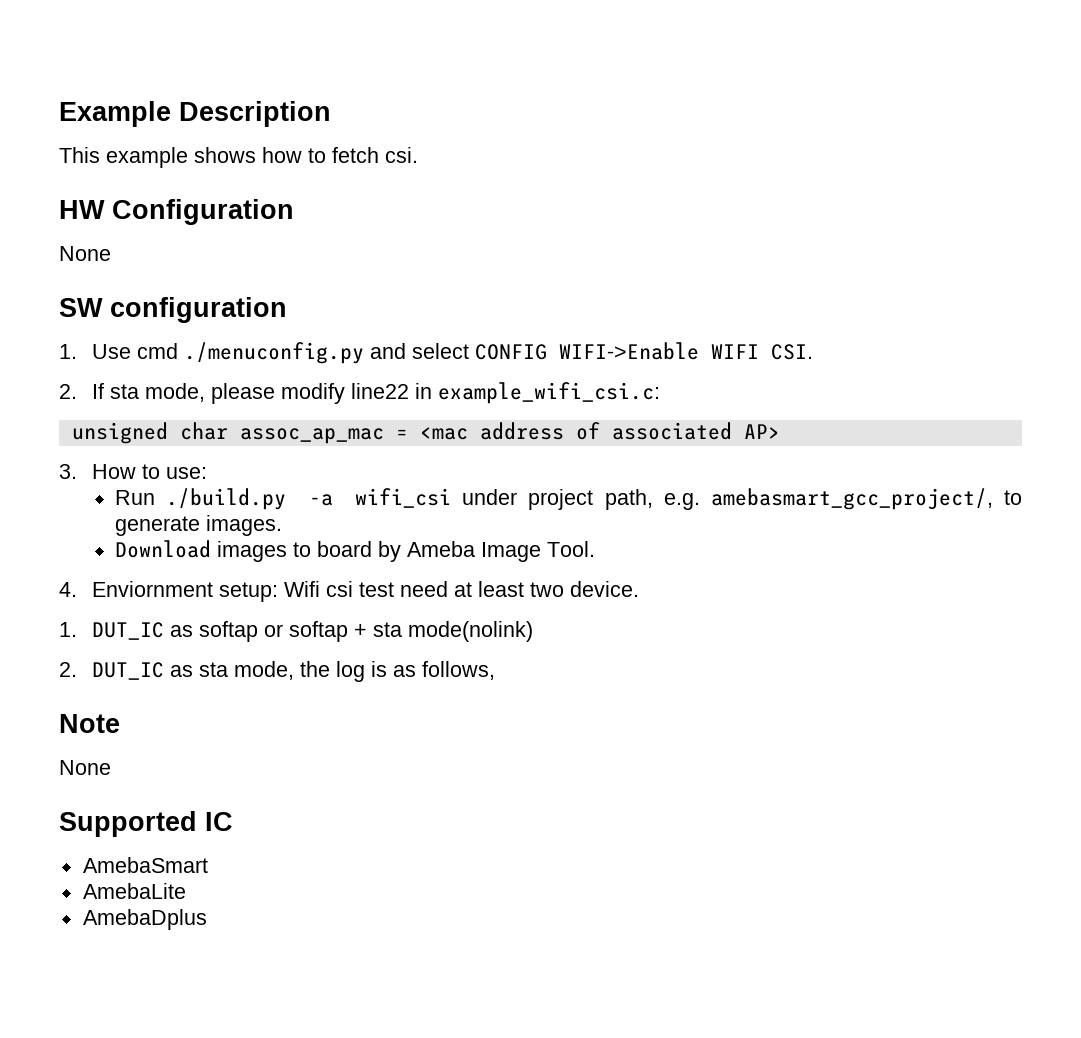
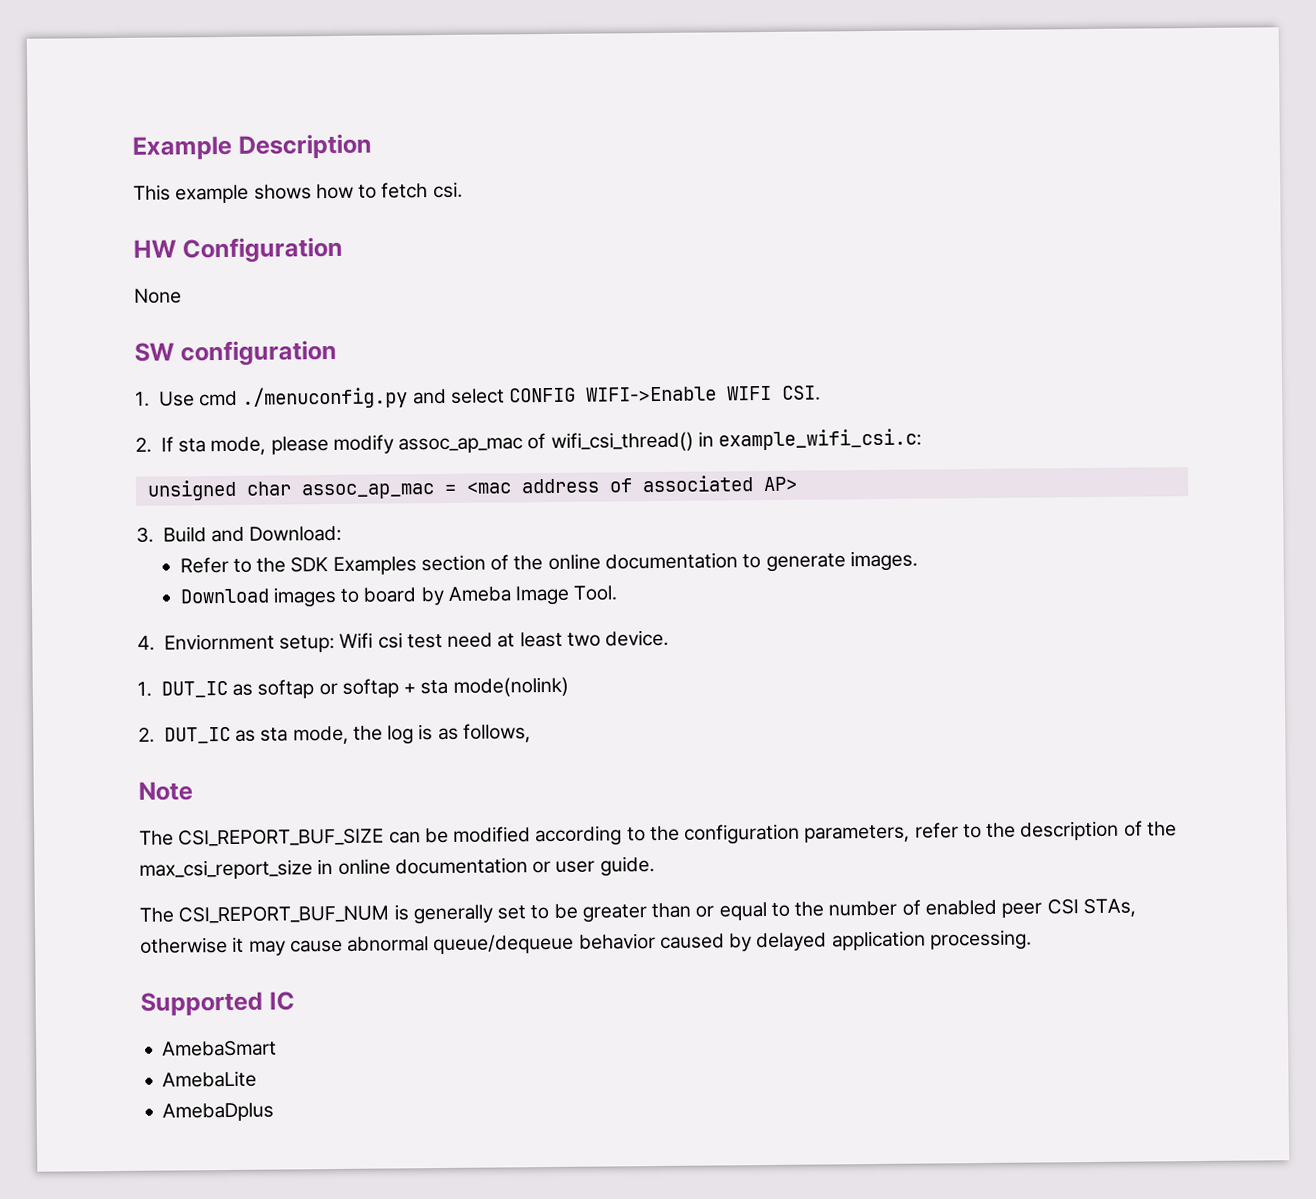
- 2. If sta mode, please modify line22 in example_wifi_csi.c:
+ 2. If sta mode, please modify assoc_ap_mac of wifi_csi_thread() in example_wifi_csi.c:
- 3. How to use:
- Run ./build.py -a wifi_csi under project path, e.g. amebasmart_gcc_project/, to generate images.
+ 3. Build and Download:
+ Refer to the SDK Examples section of the online documentation to generate images.
  Note
- None
+ The CSI_REPORT_BUF_SIZE can be modified according to the configuration parameters, refer to the description of the max_csi_report_size in online documentation or user guide.
+ The CSI_REPORT_BUF_NUM is generally set to be greater than or equal to the number of enabled peer CSI STAs, otherwise it may cause abnormal queue/dequeue behavior caused by delayed application processing.

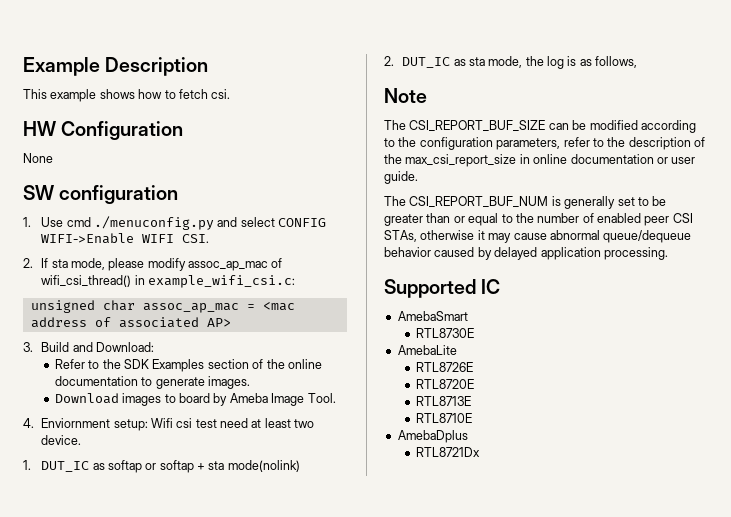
+ RTL8730E
+ RTL8726E
+ RTL8720E
+ RTL8713E
+ RTL8710E
+ RTL8721Dx

